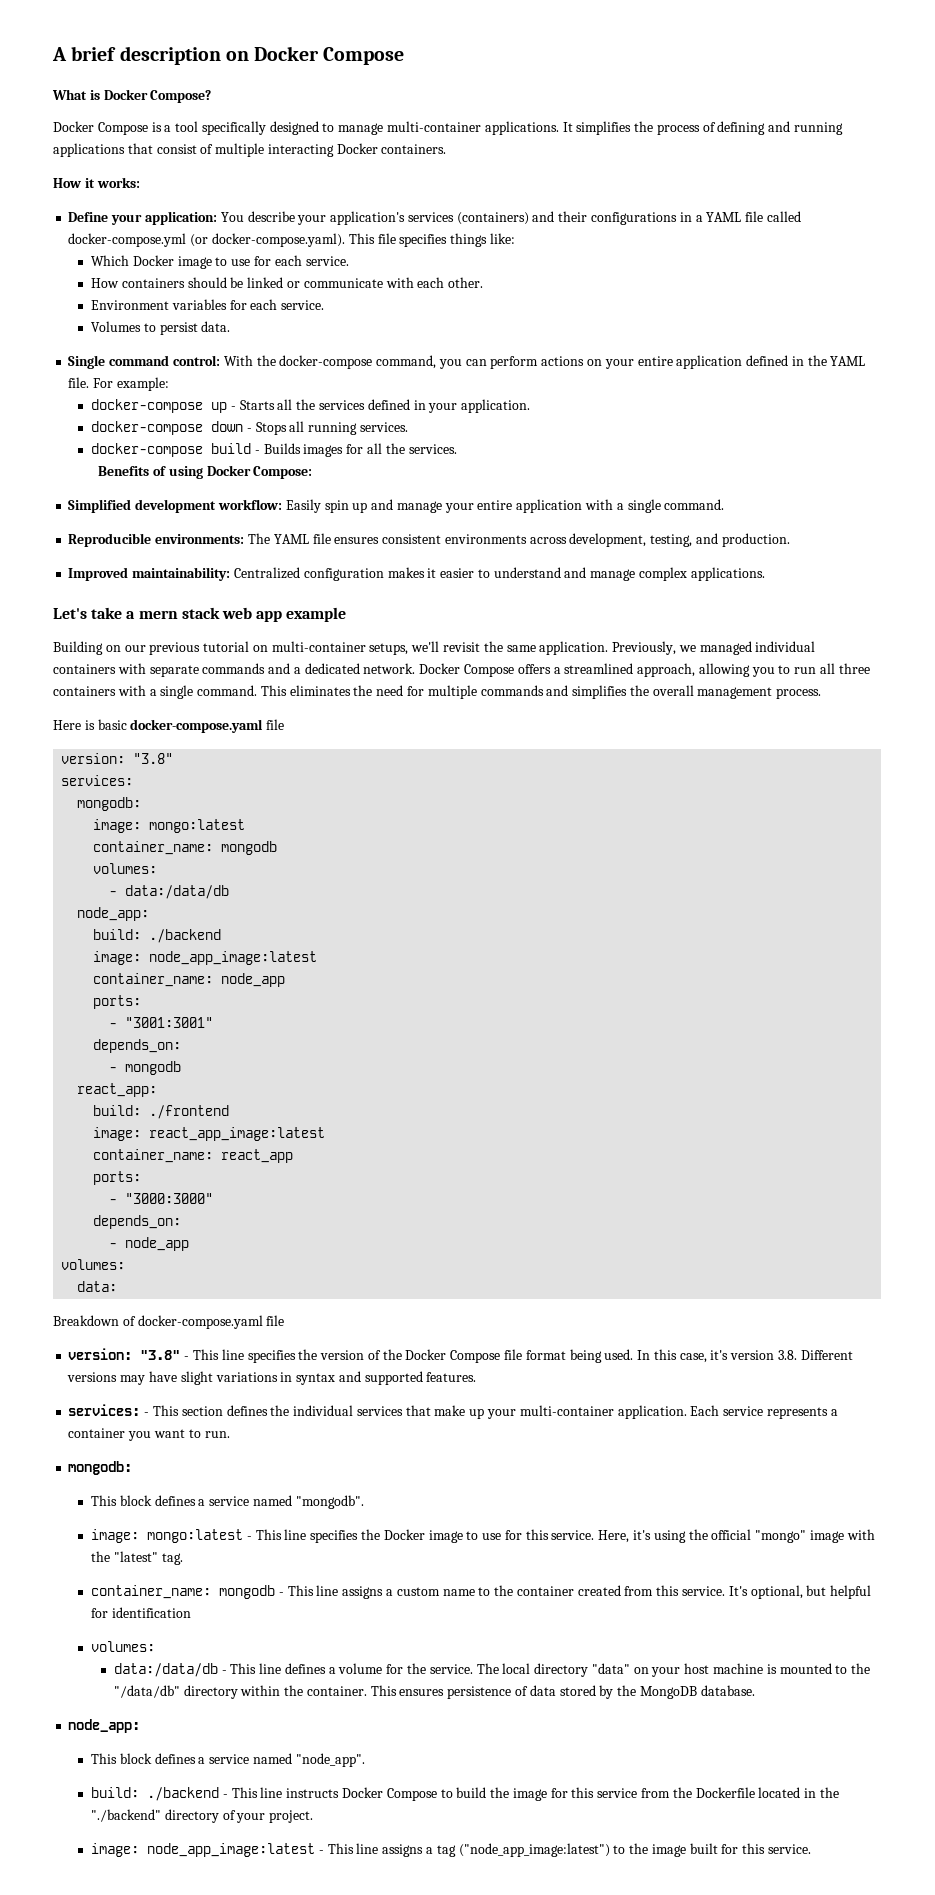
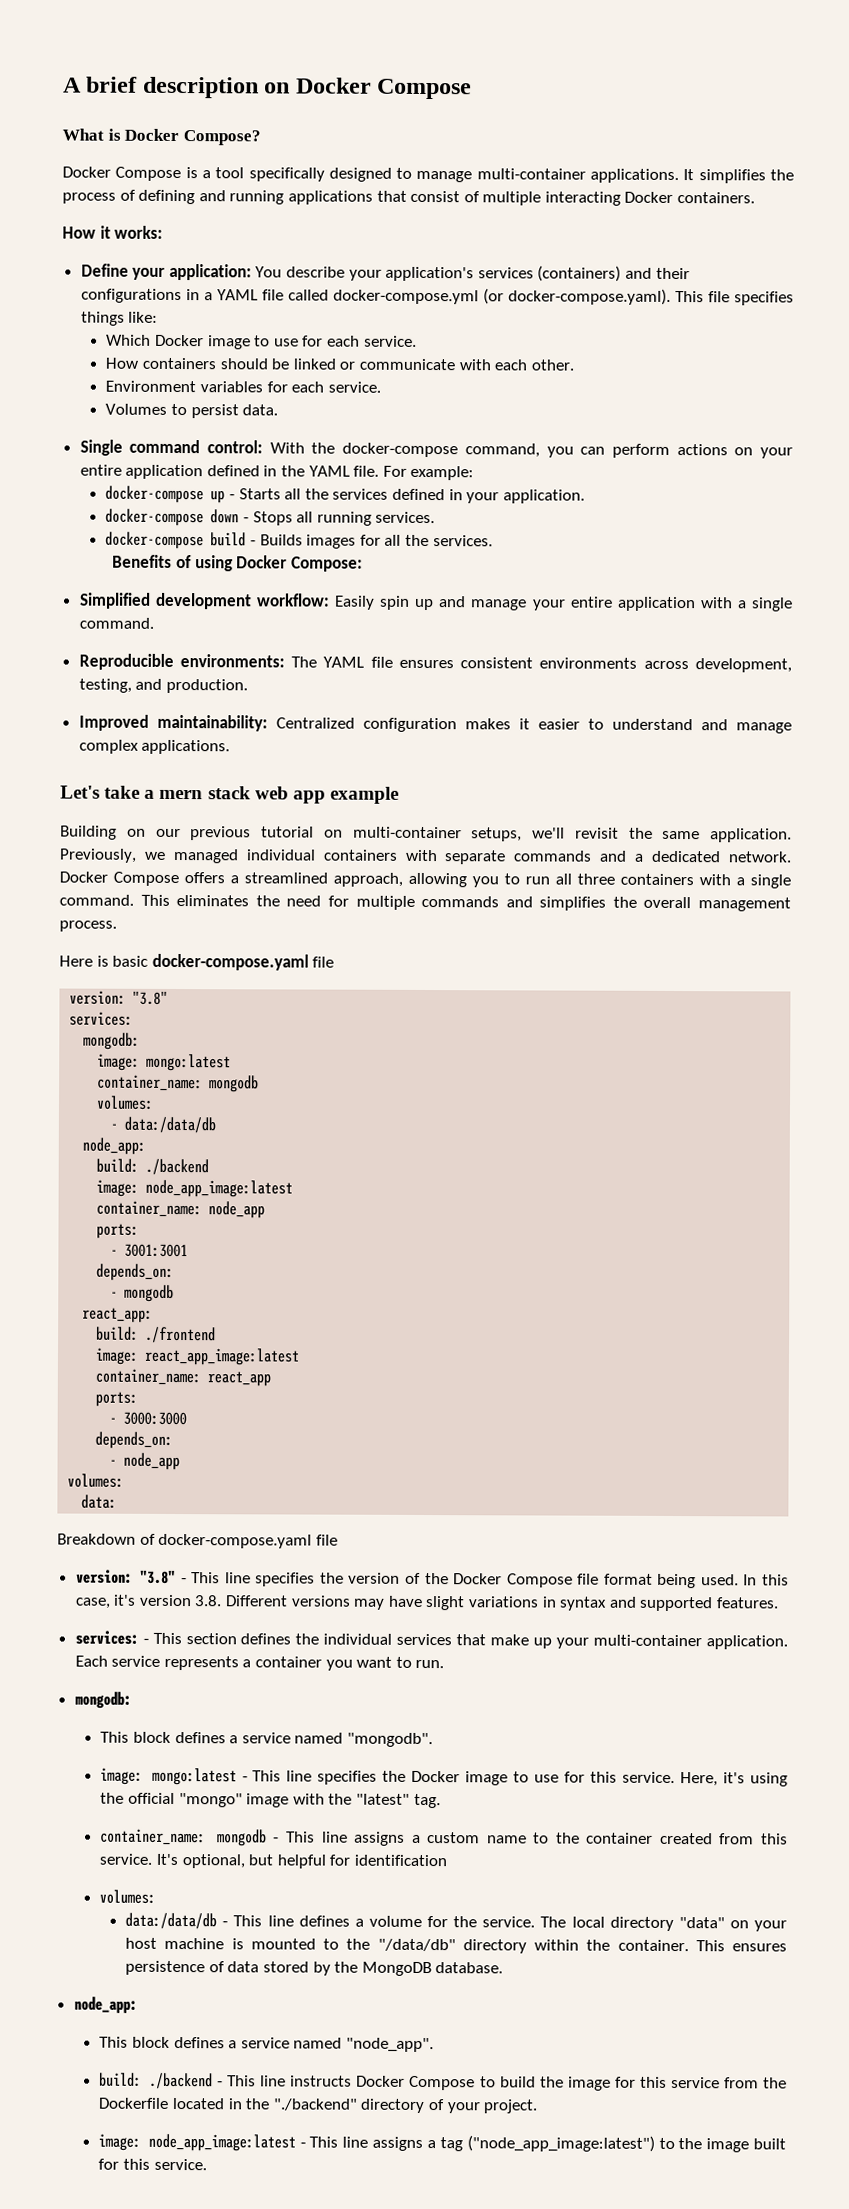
- - "3001:3001"
+ - 3001:3001
- - "3000:3000"
+ - 3000:3000

